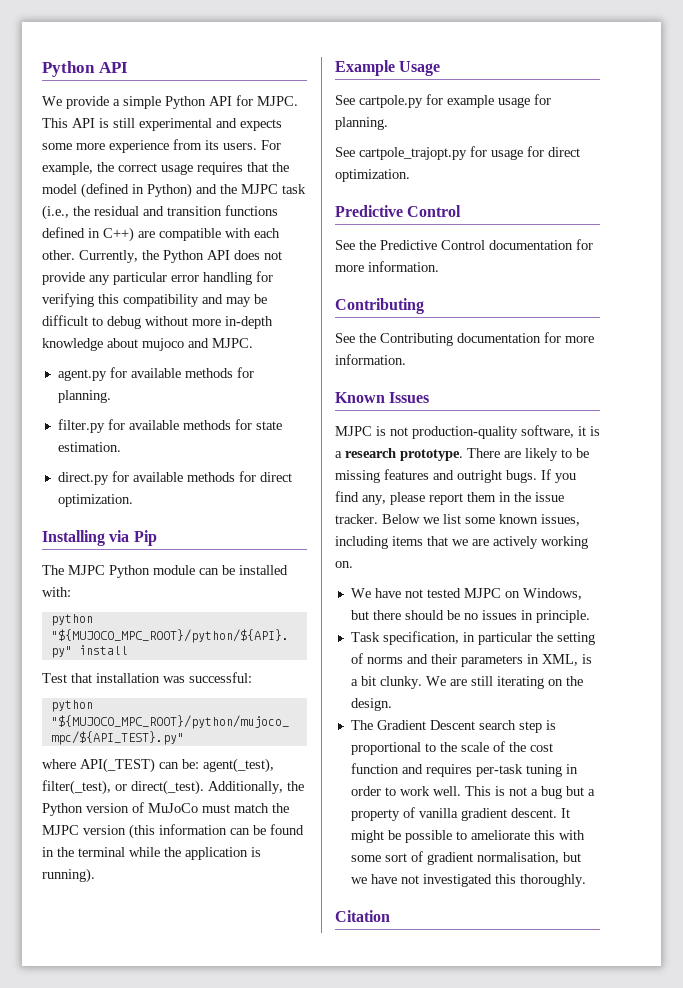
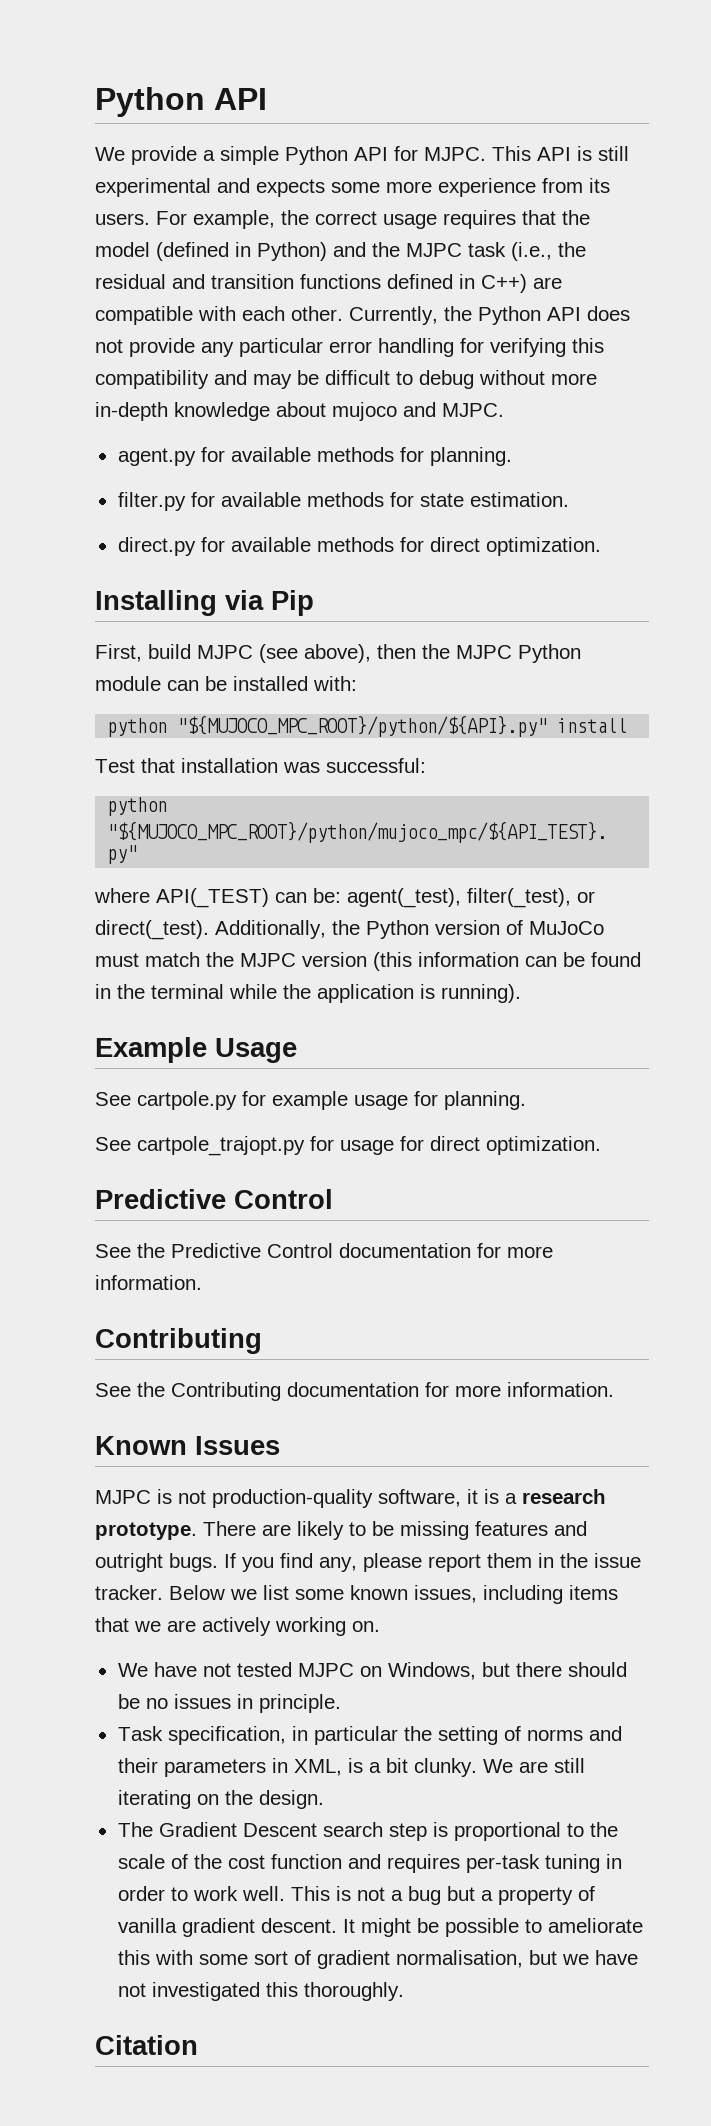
- The MJPC Python module can be installed with:
+ First, build MJPC (see above), then the MJPC Python module can be installed with:

